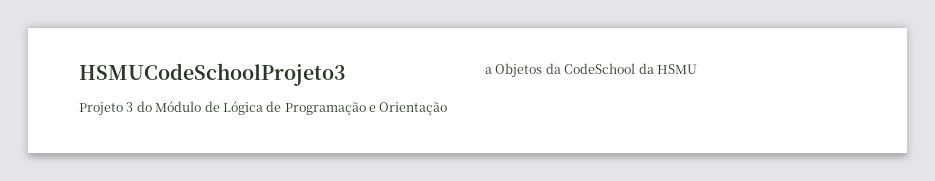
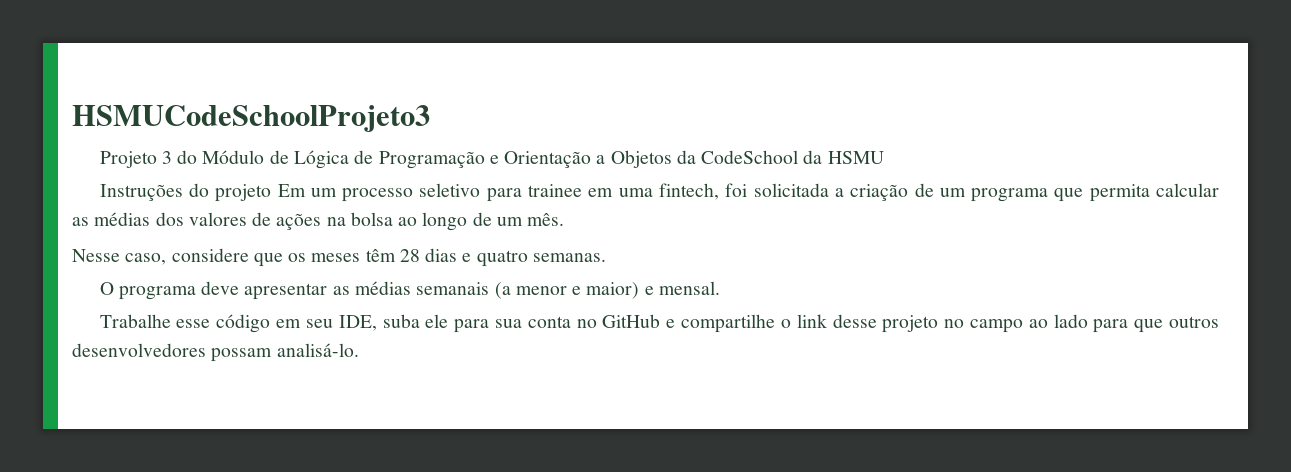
+ Instruções do projeto Em um processo seletivo para trainee em uma fintech, foi solicitada a criação de um programa que permita calcular as médias dos valores de ações na bolsa ao longo de um mês.
+ Nesse caso, considere que os meses têm 28 dias e quatro semanas.
+ O programa deve apresentar as médias semanais (a menor e maior) e mensal.
+ Trabalhe esse código em seu IDE, suba ele para sua conta no GitHub e compartilhe o link desse projeto no campo ao lado para que outros desenvolvedores possam analisá-lo.

